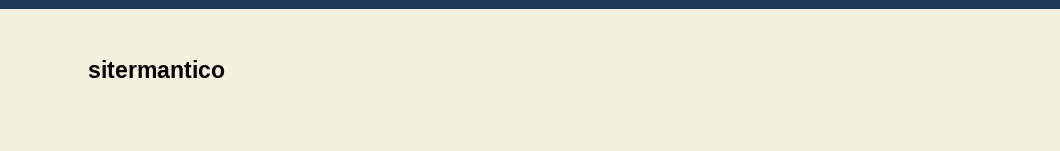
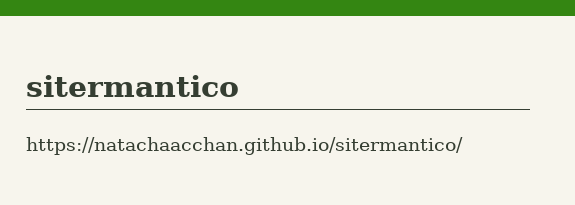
+ https://natachaacchan.github.io/sitermantico/

